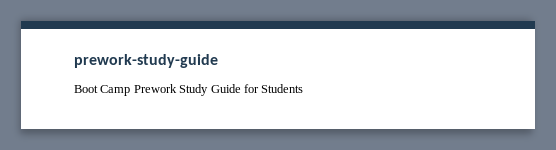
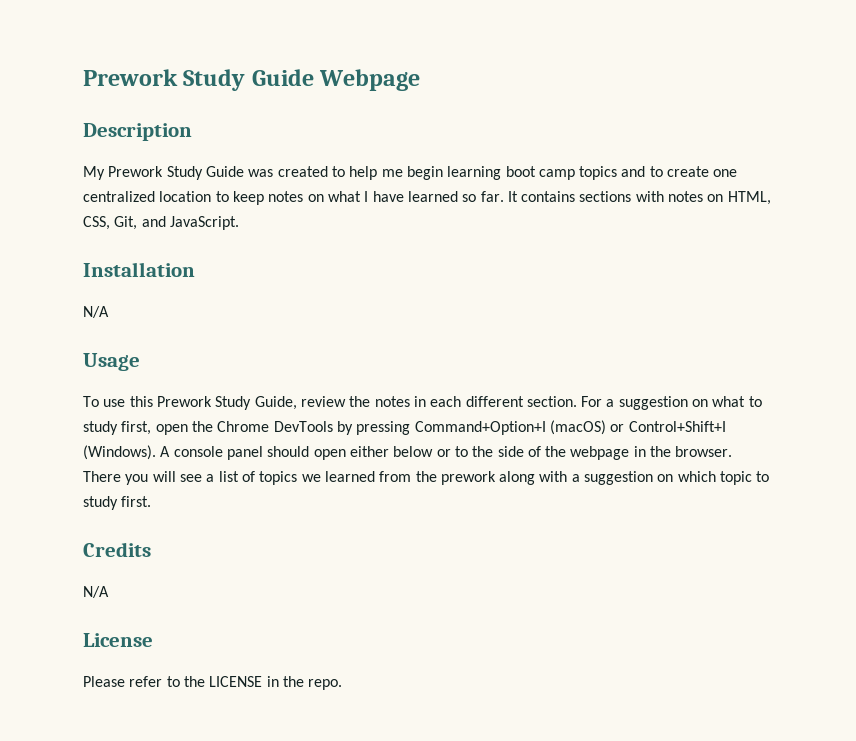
- prework-study-guide
- Boot Camp Prework Study Guide for Students
+ Prework Study Guide Webpage
+ Description
+ My Prework Study Guide was created to help me begin learning boot camp topics and to create one centralized location to keep notes on what I have learned so far. It contains sections with notes on HTML, CSS, Git, and JavaScript.
+ Installation
+ N/A
+ Usage
+ To use this Prework Study Guide, review the notes in each different section. For a suggestion on what to study first, open the Chrome DevTools by pressing Command+Option+I (macOS) or Control+Shift+I (Windows). A console panel should open either below or to the side of the webpage in the browser. There you will see a list of topics we learned from the prework along with a suggestion on which topic to study first.
+ Credits
+ N/A
+ License
+ Please refer to the LICENSE in the repo.

